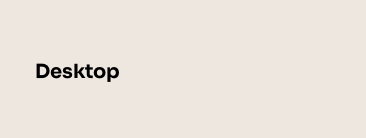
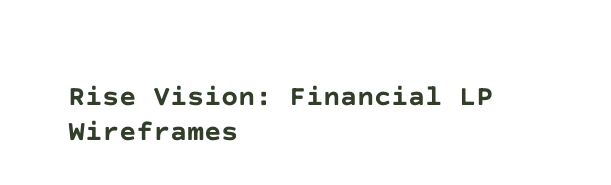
- Desktop
+ Rise Vision: Financial LP Wireframes

